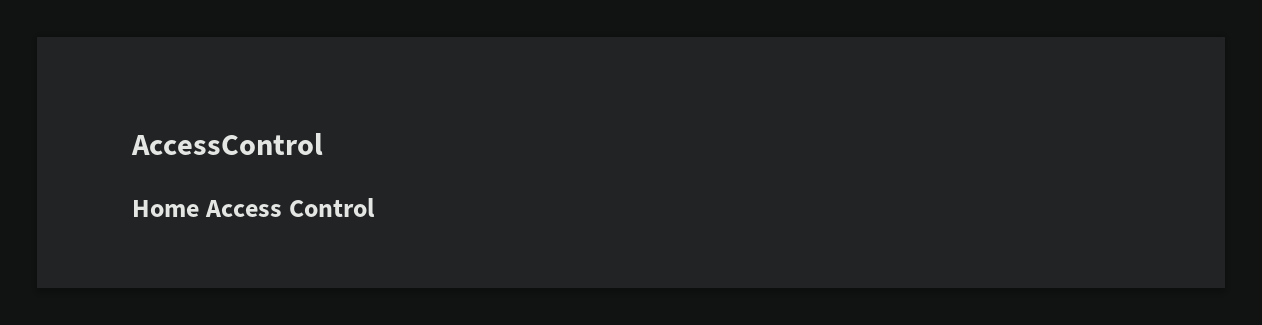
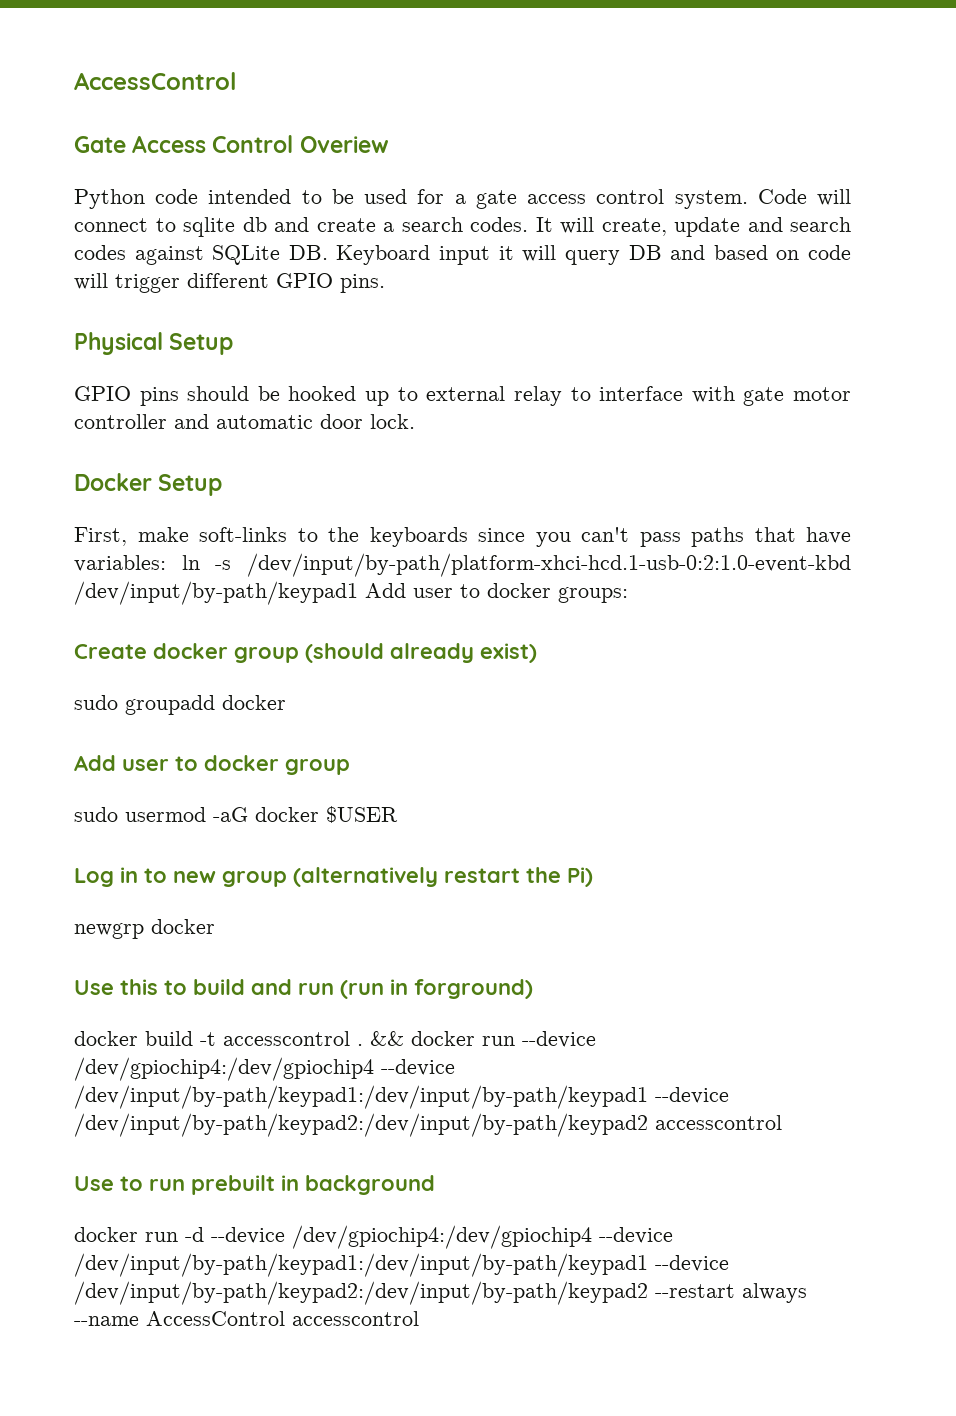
- Home Access Control
+ Gate Access Control Overiew
+ Python code intended to be used for a gate access control system. Code will connect to sqlite db and create a search codes. It will create, update and search codes against SQLite DB. Keyboard input it will query DB and based on code will trigger different GPIO pins.
+ Physical Setup
+ GPIO pins should be hooked up to external relay to interface with gate motor controller and automatic door lock.
+ Docker Setup
+ First, make soft-links to the keyboards since you can't pass paths that have variables: ln -s /dev/input/by-path/platform-xhci-hcd.1-usb-0:2:1.0-event-kbd /dev/input/by-path/keypad1 Add user to docker groups:
+ Create docker group (should already exist)
+ sudo groupadd docker
+ Add user to docker group
+ sudo usermod -aG docker $USER
+ Log in to new group (alternatively restart the Pi)
+ newgrp docker
+ Use this to build and run (run in forground)
+ docker build -t accesscontrol . && docker run --device /dev/gpiochip4:/dev/gpiochip4 --device /dev/input/by-path/keypad1:/dev/input/by-path/keypad1 --device /dev/input/by-path/keypad2:/dev/input/by-path/keypad2 accesscontrol
+ Use to run prebuilt in background
+ docker run -d --device /dev/gpiochip4:/dev/gpiochip4 --device /dev/input/by-path/keypad1:/dev/input/by-path/keypad1 --device /dev/input/by-path/keypad2:/dev/input/by-path/keypad2 --restart always --name AccessControl accesscontrol

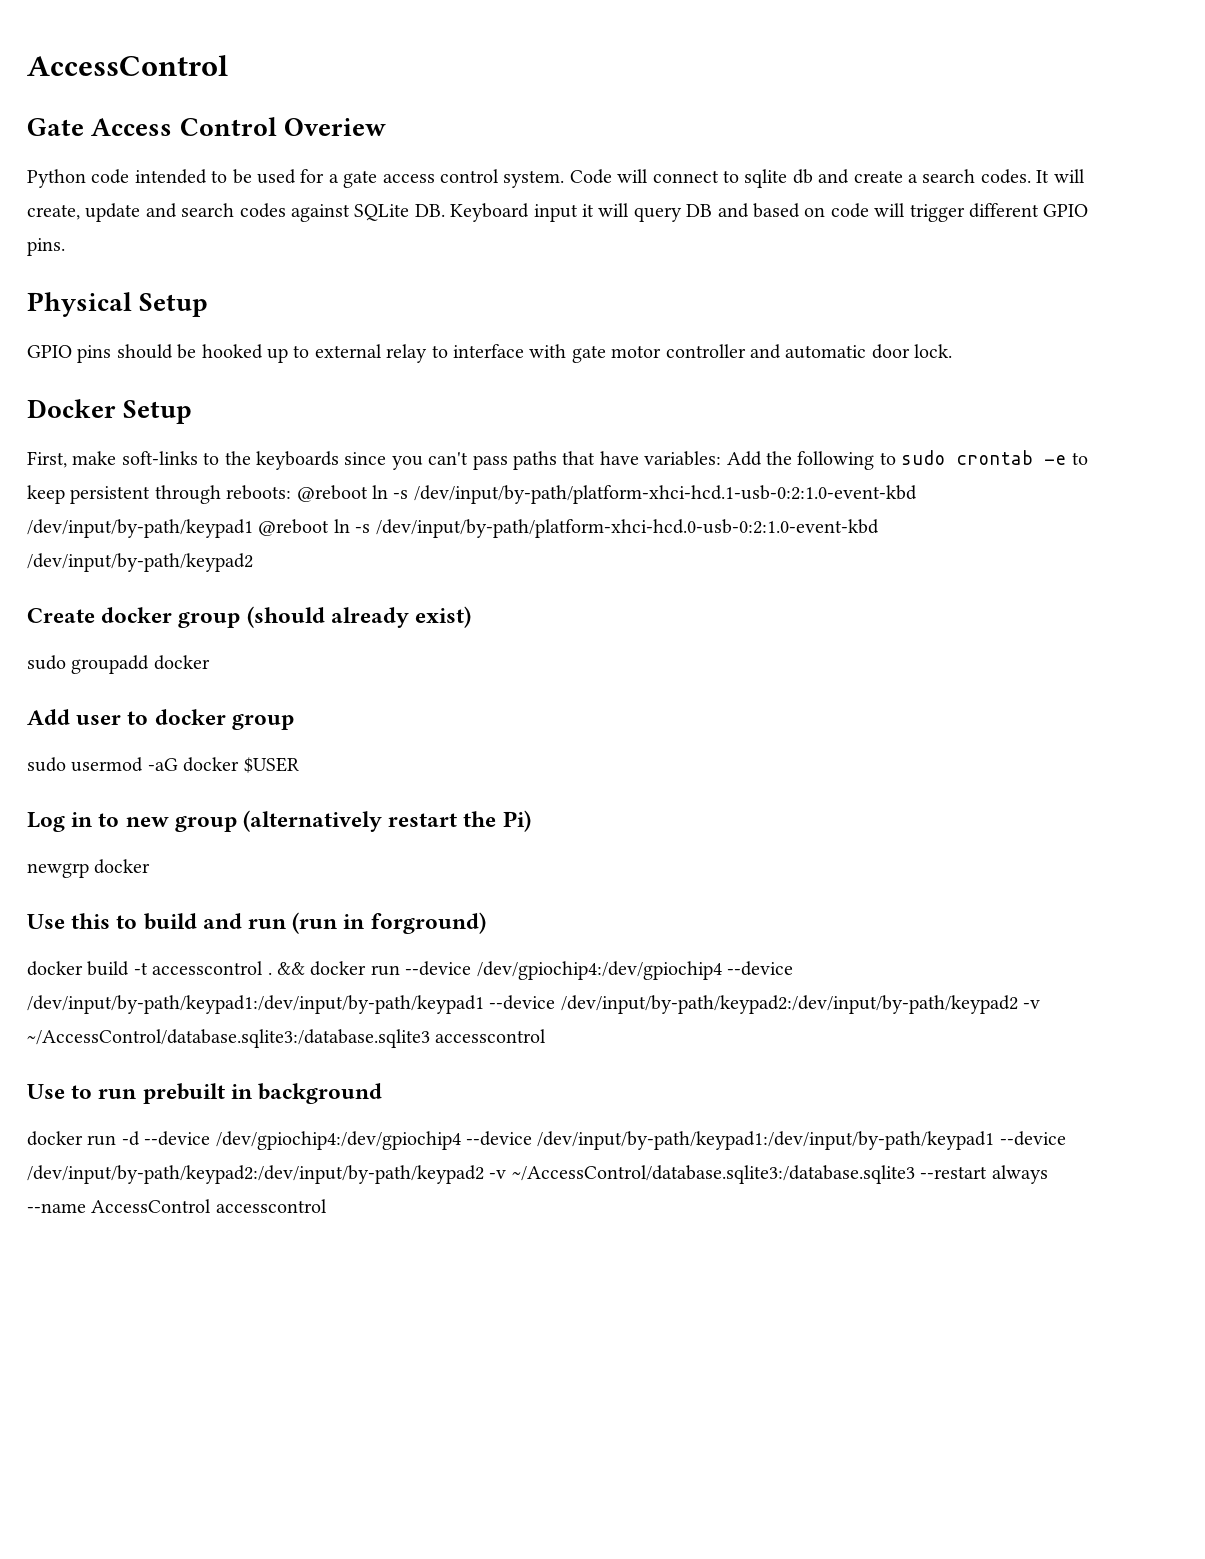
- First, make soft-links to the keyboards since you can't pass paths that have variables: ln -s /dev/input/by-path/platform-xhci-hcd.1-usb-0:2:1.0-event-kbd /dev/input/by-path/keypad1 Add user to docker groups:
+ First, make soft-links to the keyboards since you can't pass paths that have variables: Add the following to sudo crontab -e to keep persistent through reboots: @reboot ln -s /dev/input/by-path/platform-xhci-hcd.1-usb-0:2:1.0-event-kbd /dev/input/by-path/keypad1 @reboot ln -s /dev/input/by-path/platform-xhci-hcd.0-usb-0:2:1.0-event-kbd /dev/input/by-path/keypad2
- && docker run --device /dev/gpiochip4:/dev/gpiochip4 --device /dev/input/by-path/keypad1:/dev/input/by-path/keypad1 --device /dev/input/by-path/keypad2:/dev/input/by-path/keypad2 accesscontrol
+ && docker run --device /dev/gpiochip4:/dev/gpiochip4 --device /dev/input/by-path/keypad1:/dev/input/by-path/keypad1 --device /dev/input/by-path/keypad2:/dev/input/by-path/keypad2 -v ~/AccessControl/database.sqlite3:/database.sqlite3 accesscontrol
- docker run -d --device /dev/gpiochip4:/dev/gpiochip4 --device /dev/input/by-path/keypad1:/dev/input/by-path/keypad1 --device /dev/input/by-path/keypad2:/dev/input/by-path/keypad2 --restart always --name AccessControl accesscontrol
+ docker run -d --device /dev/gpiochip4:/dev/gpiochip4 --device /dev/input/by-path/keypad1:/dev/input/by-path/keypad1 --device /dev/input/by-path/keypad2:/dev/input/by-path/keypad2 -v ~/AccessControl/database.sqlite3:/database.sqlite3 --restart always --name AccessControl accesscontrol

